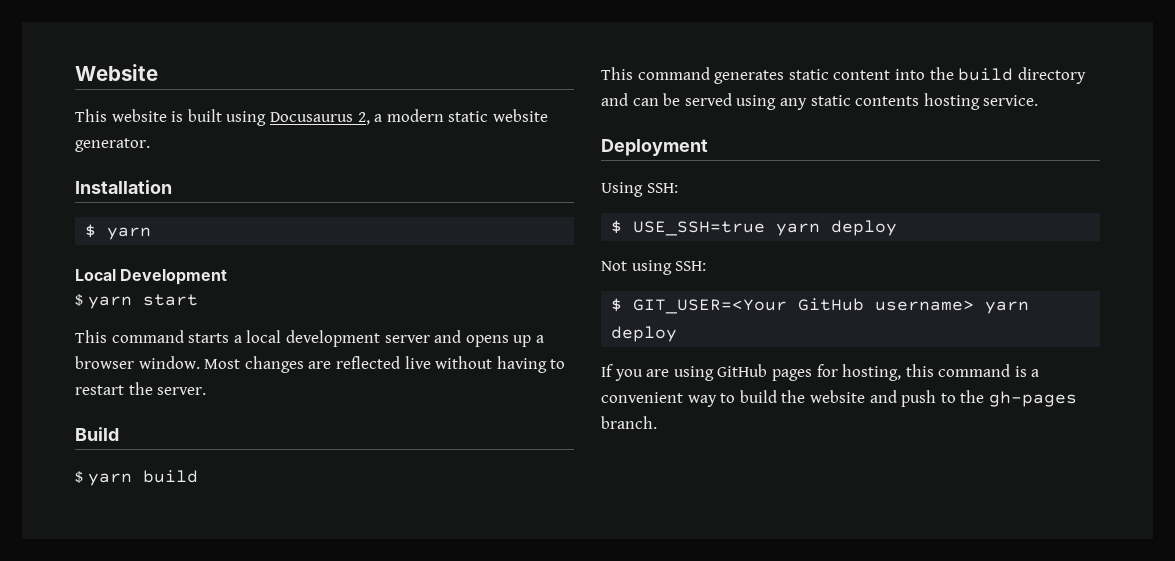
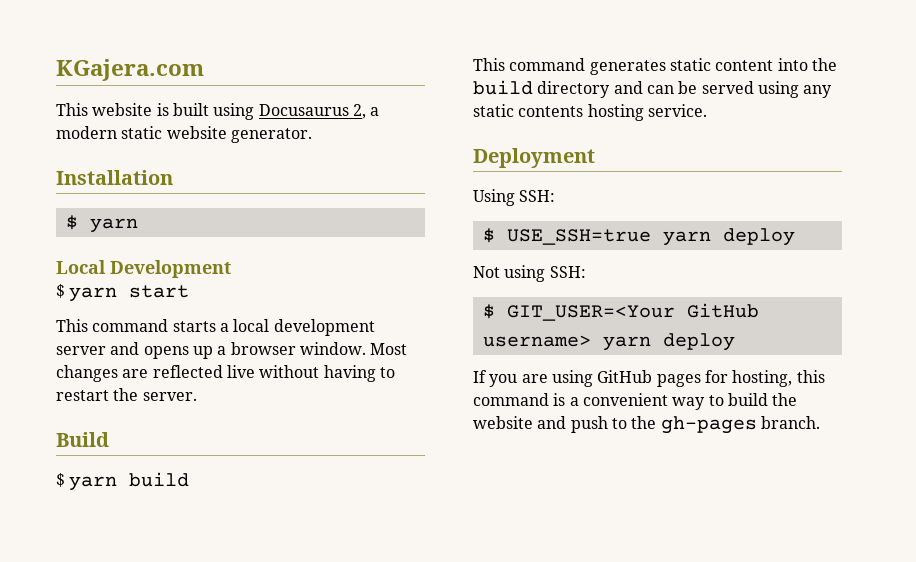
- Website
+ KGajera.com

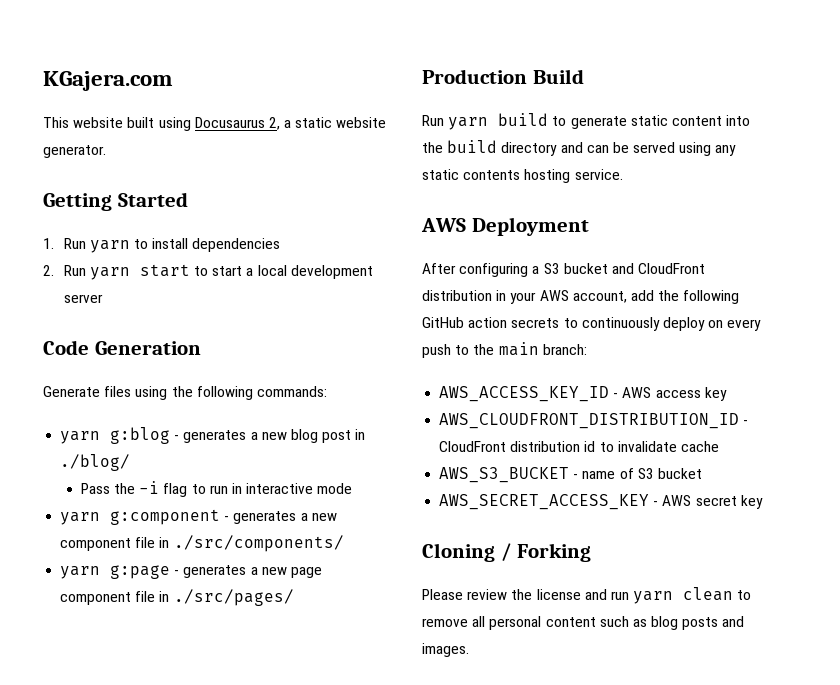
- This website is built using Docusaurus 2, a modern static website generator.
+ This website built using Docusaurus 2, a static website generator.
- Installation
- $ yarn
- Local Development
- $ yarn start
- This command starts a local development server and opens up a browser window. Most changes are reflected live without having to restart the server.
- Build
+ Getting Started
+ 1. Run yarn to install dependencies
+ 2. Run yarn start to start a local development server
+ Code Generation
+ Generate files using the following commands:
+ yarn g:blog - generates a new blog post in ./blog/
+ Pass the -i flag to run in interactive mode
+ yarn g:component - generates a new component file in ./src/components/
+ yarn g:page - generates a new page component file in ./src/pages/
+ Production Build
- $ yarn build
- This command generates static content into the build directory and can be served using any static contents hosting service.
+ Run yarn build to generate static content into the build directory and can be served using any static contents hosting service.
- Deployment
+ AWS Deployment
- Using SSH:
- $ USE_SSH=true yarn deploy
- Not using SSH:
- $ GIT_USER=<Your GitHub username> yarn deploy
- If you are using GitHub pages for hosting, this command is a convenient way to build the website and push to the gh-pages branch.
+ After configuring a S3 bucket and CloudFront distribution in your AWS account, add the following GitHub action secrets to continuously deploy on every push to the main branch:
+ AWS_ACCESS_KEY_ID - AWS access key
+ AWS_CLOUDFRONT_DISTRIBUTION_ID - CloudFront distribution id to invalidate cache
+ AWS_S3_BUCKET - name of S3 bucket
+ AWS_SECRET_ACCESS_KEY - AWS secret key
+ Cloning / Forking
+ Please review the license and run yarn clean to remove all personal content such as blog posts and images.

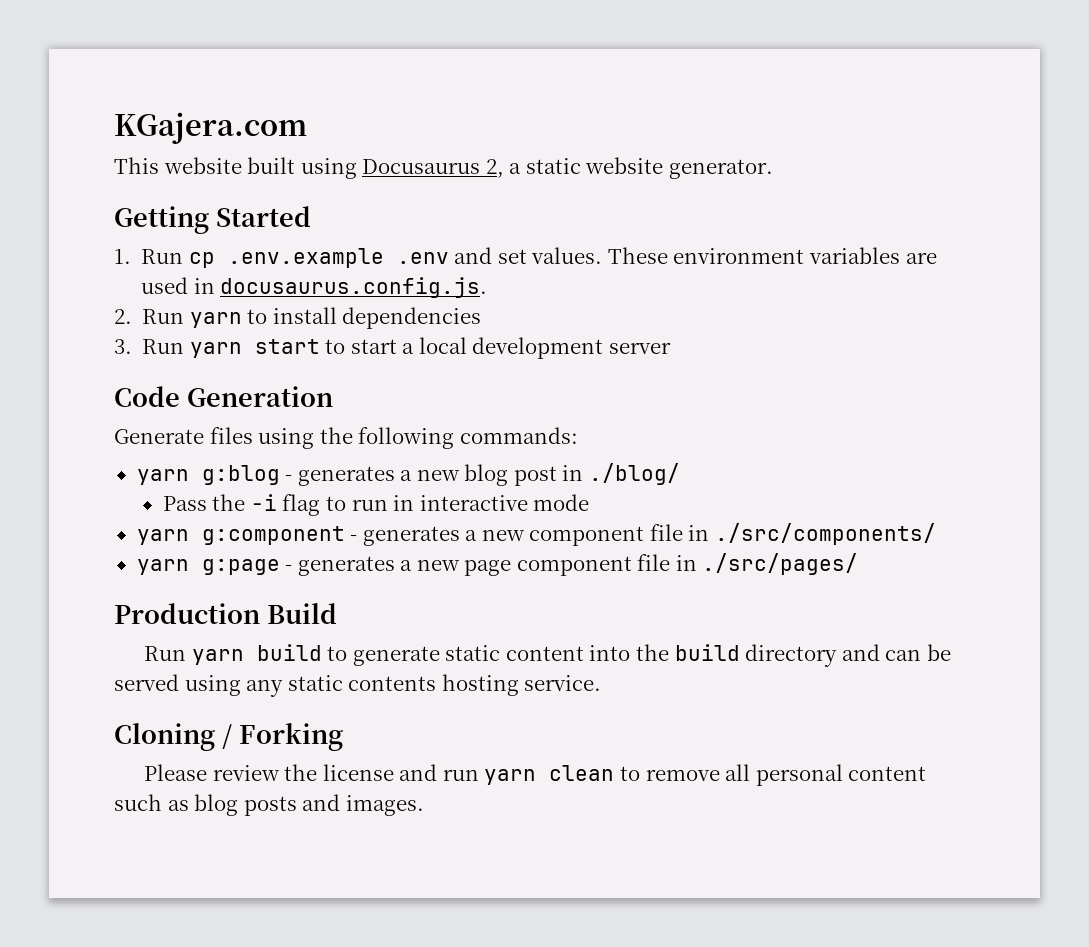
- 1. Run yarn to install dependencies
+ 1. Run cp .env.example .env and set values. These environment variables are used in docusaurus.config.js.
+ 2. Run yarn to install dependencies
- 2. Run yarn start to start a local development server
+ 3. Run yarn start to start a local development server
- AWS Deployment
- After configuring a S3 bucket and CloudFront distribution in your AWS account, add the following GitHub action secrets to continuously deploy on every push to the main branch:
- AWS_ACCESS_KEY_ID - AWS access key
- AWS_CLOUDFRONT_DISTRIBUTION_ID - CloudFront distribution id to invalidate cache
- AWS_S3_BUCKET - name of S3 bucket
- AWS_SECRET_ACCESS_KEY - AWS secret key

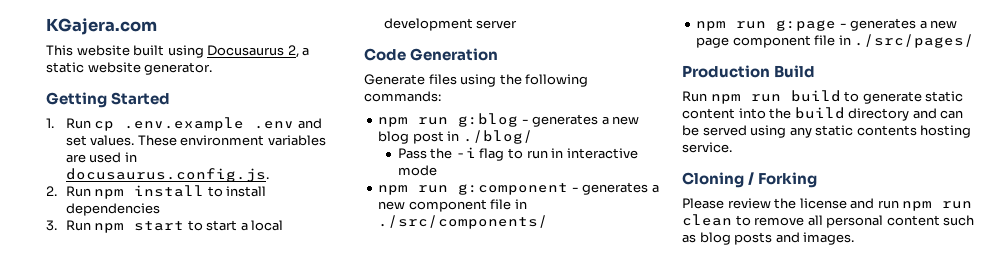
- 2. Run yarn to install dependencies
+ 2. Run npm install to install dependencies
- 3. Run yarn start to start a local development server
+ 3. Run npm start to start a local development server
- yarn g:blog - generates a new blog post in ./blog/
+ npm run g:blog - generates a new blog post in ./blog/
- yarn g:component - generates a new component file in ./src/components/
+ npm run g:component - generates a new component file in ./src/components/
- yarn g:page - generates a new page component file in ./src/pages/
+ npm run g:page - generates a new page component file in ./src/pages/
- Run yarn build to generate static content into the build directory and can be served using any static contents hosting service.
+ Run npm run build to generate static content into the build directory and can be served using any static contents hosting service.
- Please review the license and run yarn clean to remove all personal content such as blog posts and images.
+ Please review the license and run npm run clean to remove all personal content such as blog posts and images.

